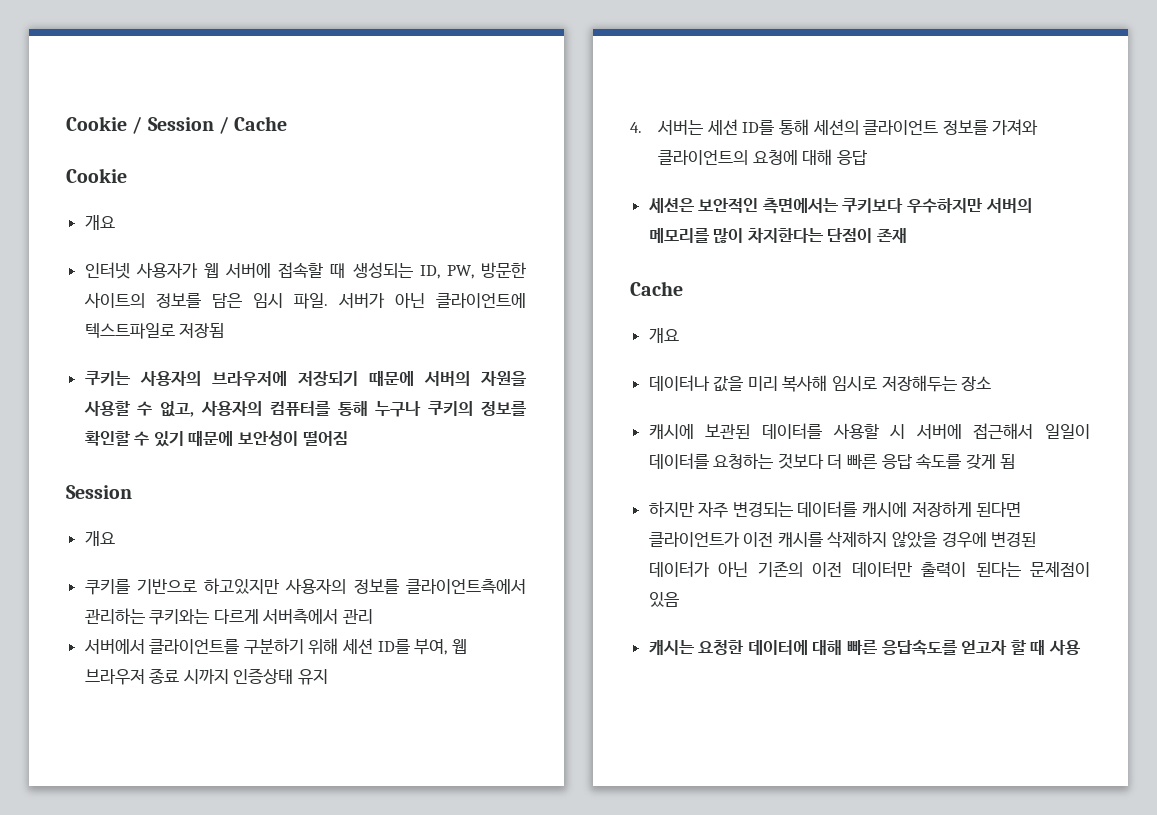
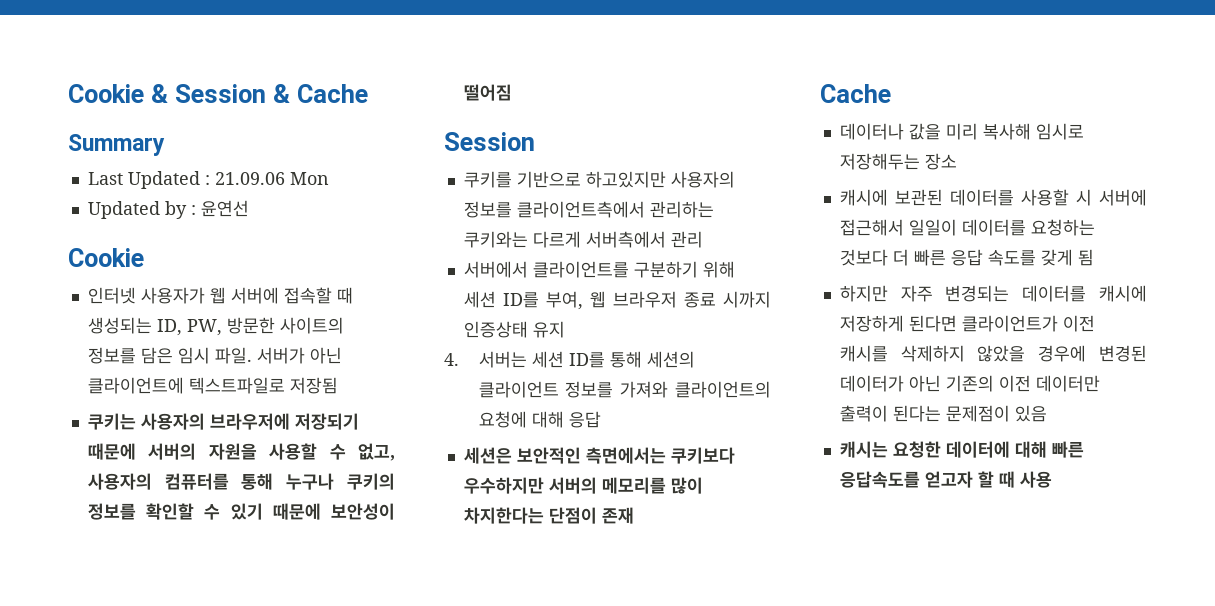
- Cookie / Session / Cache
+ Cookie & Session & Cache
+ Summary
+ Last Updated : 21.09.06 Mon
+ Updated by : 윤연선
  Cookie
- 개요
  쿠키는 사용자의 브라우저에 저장되기 때문에 서버의 자원을 사용할 수 없고, 사용자의 컴퓨터를 통해 누구나 쿠키의 정보를 확인할 수 있기 때문에 보안성이 떨어짐
  Session
- 개요
  세션은 보안적인 측면에서는 쿠키보다 우수하지만 서버의 메모리를 많이 차지한다는 단점이 존재
  Cache
- 개요

